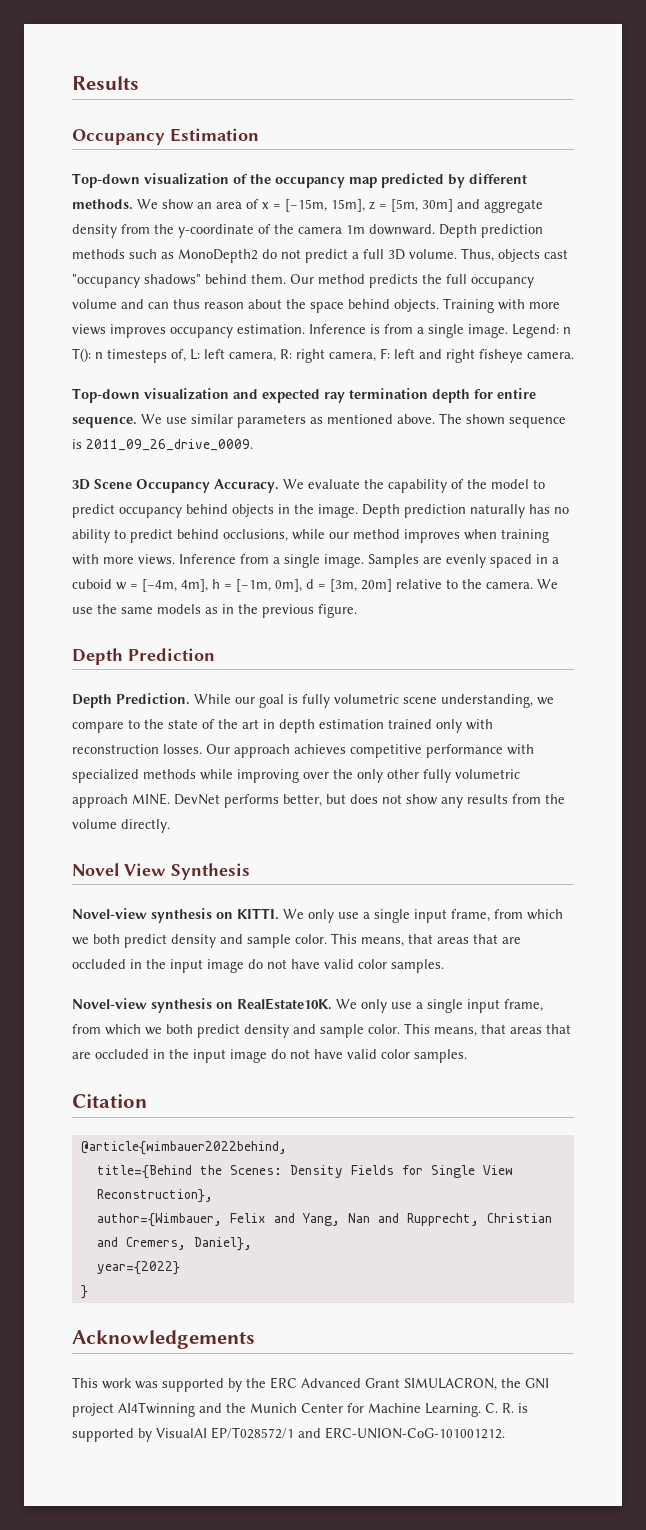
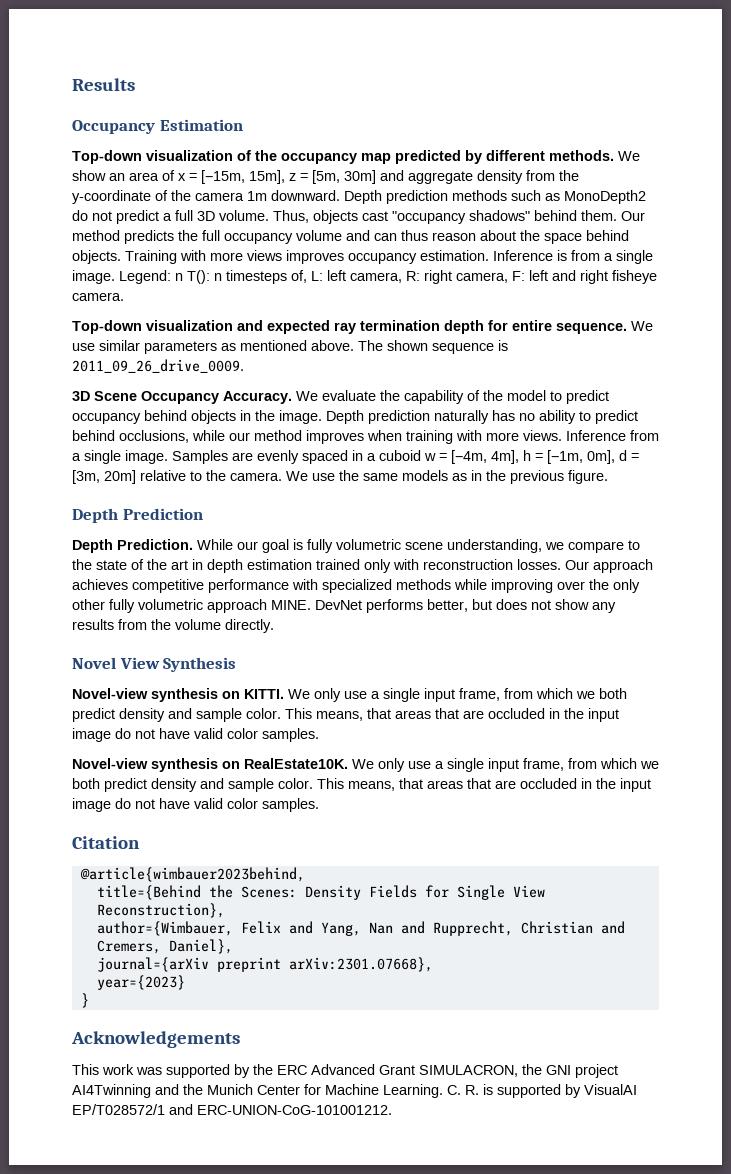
- @article{wimbauer2022behind,
+ @article{wimbauer2023behind,
- year={2022}
+ journal={arXiv preprint arXiv:2301.07668},
+ year={2023}

